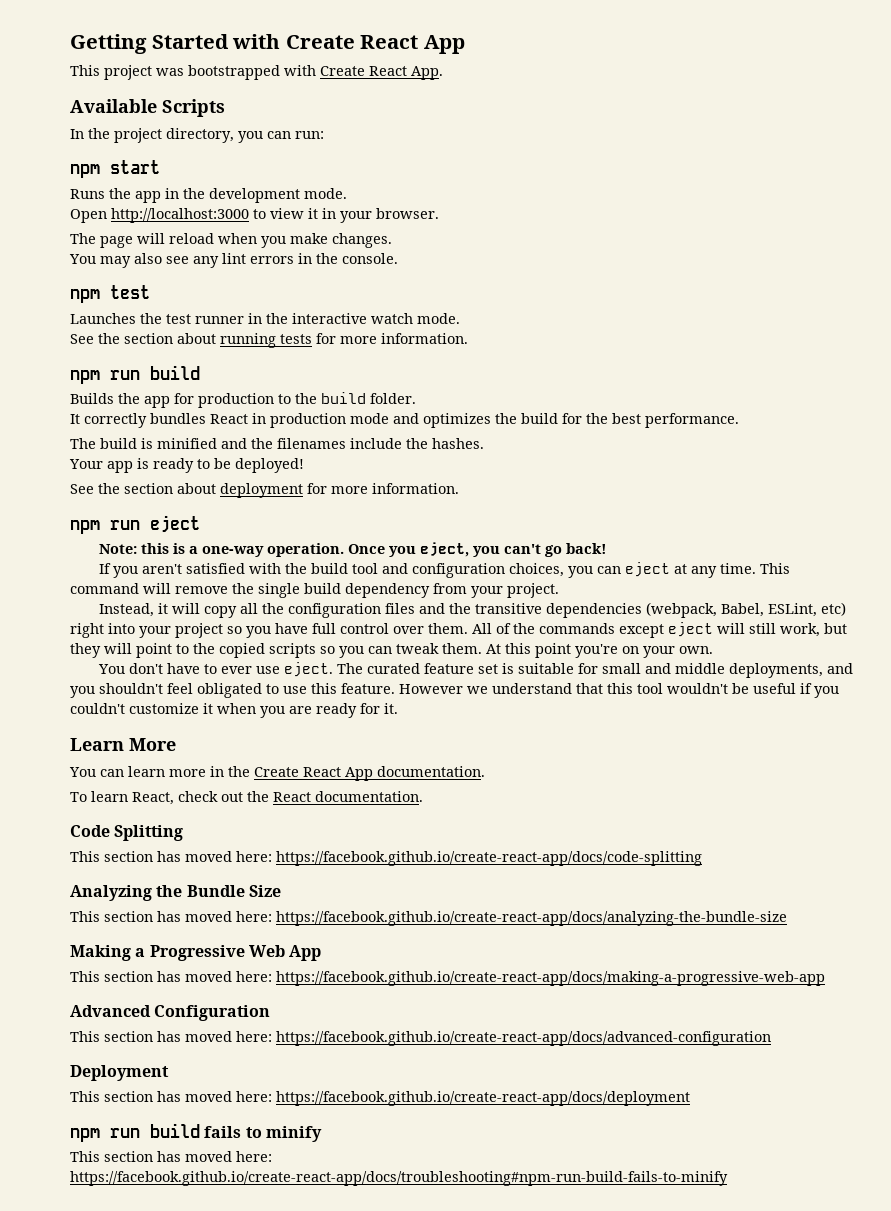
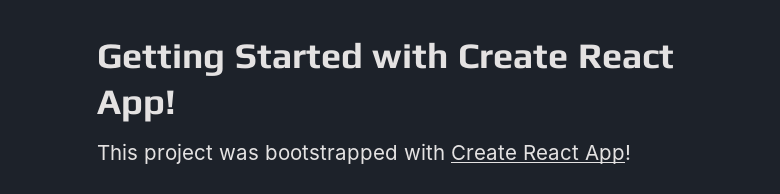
- Getting Started with Create React App
+ Getting Started with Create React App!
- This project was bootstrapped with Create React App.
- Available Scripts
- In the project directory, you can run:
- npm start
- Runs the app in the development mode.
- Open http://localhost:3000 to view it in your browser.
- The page will reload when you make changes.
- You may also see any lint errors in the console.
- npm test
- Launches the test runner in the interactive watch mode.
- See the section about running tests for more information.
- npm run build
- Builds the app for production to the build folder.
- It correctly bundles React in production mode and optimizes the build for the best performance.
- The build is minified and the filenames include the hashes.
- Your app is ready to be deployed!
- See the section about deployment for more information.
- npm run eject
- Note: this is a one-way operation. Once you eject, you can't go back!
- If you aren't satisfied with the build tool and configuration choices, you can eject at any time. This command will remove the single build dependency from your project.
- Instead, it will copy all the configuration files and the transitive dependencies (webpack, Babel, ESLint, etc) right into your project so you have full control over them. All of the commands except eject will still work, but they will point to the copied scripts so you can tweak them. At this point you're on your own.
- You don't have to ever use eject. The curated feature set is suitable for small and middle deployments, and you shouldn't feel obligated to use this feature. However we understand that this tool wouldn't be useful if you couldn't customize it when you are ready for it.
- Learn More
- You can learn more in the Create React App documentation.
- To learn React, check out the React documentation.
- Code Splitting
- This section has moved here: https://facebook.github.io/create-react-app/docs/code-splitting
- Analyzing the Bundle Size
- This section has moved here: https://facebook.github.io/create-react-app/docs/analyzing-the-bundle-size
- Making a Progressive Web App
- This section has moved here: https://facebook.github.io/create-react-app/docs/making-a-progressive-web-app
- Advanced Configuration
- This section has moved here: https://facebook.github.io/create-react-app/docs/advanced-configuration
- Deployment
- This section has moved here: https://facebook.github.io/create-react-app/docs/deployment
- npm run build fails to minify
- This section has moved here: https://facebook.github.io/create-react-app/docs/troubleshooting#npm-run-build-fails-to-minify
+ This project was bootstrapped with Create React App!

